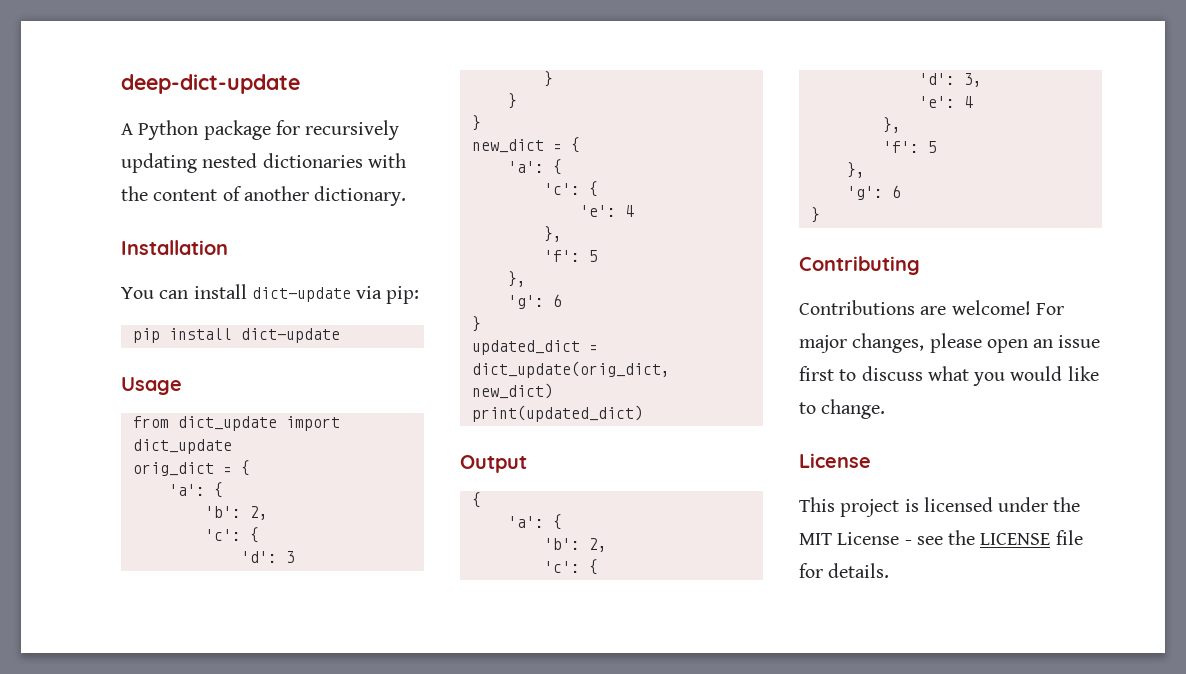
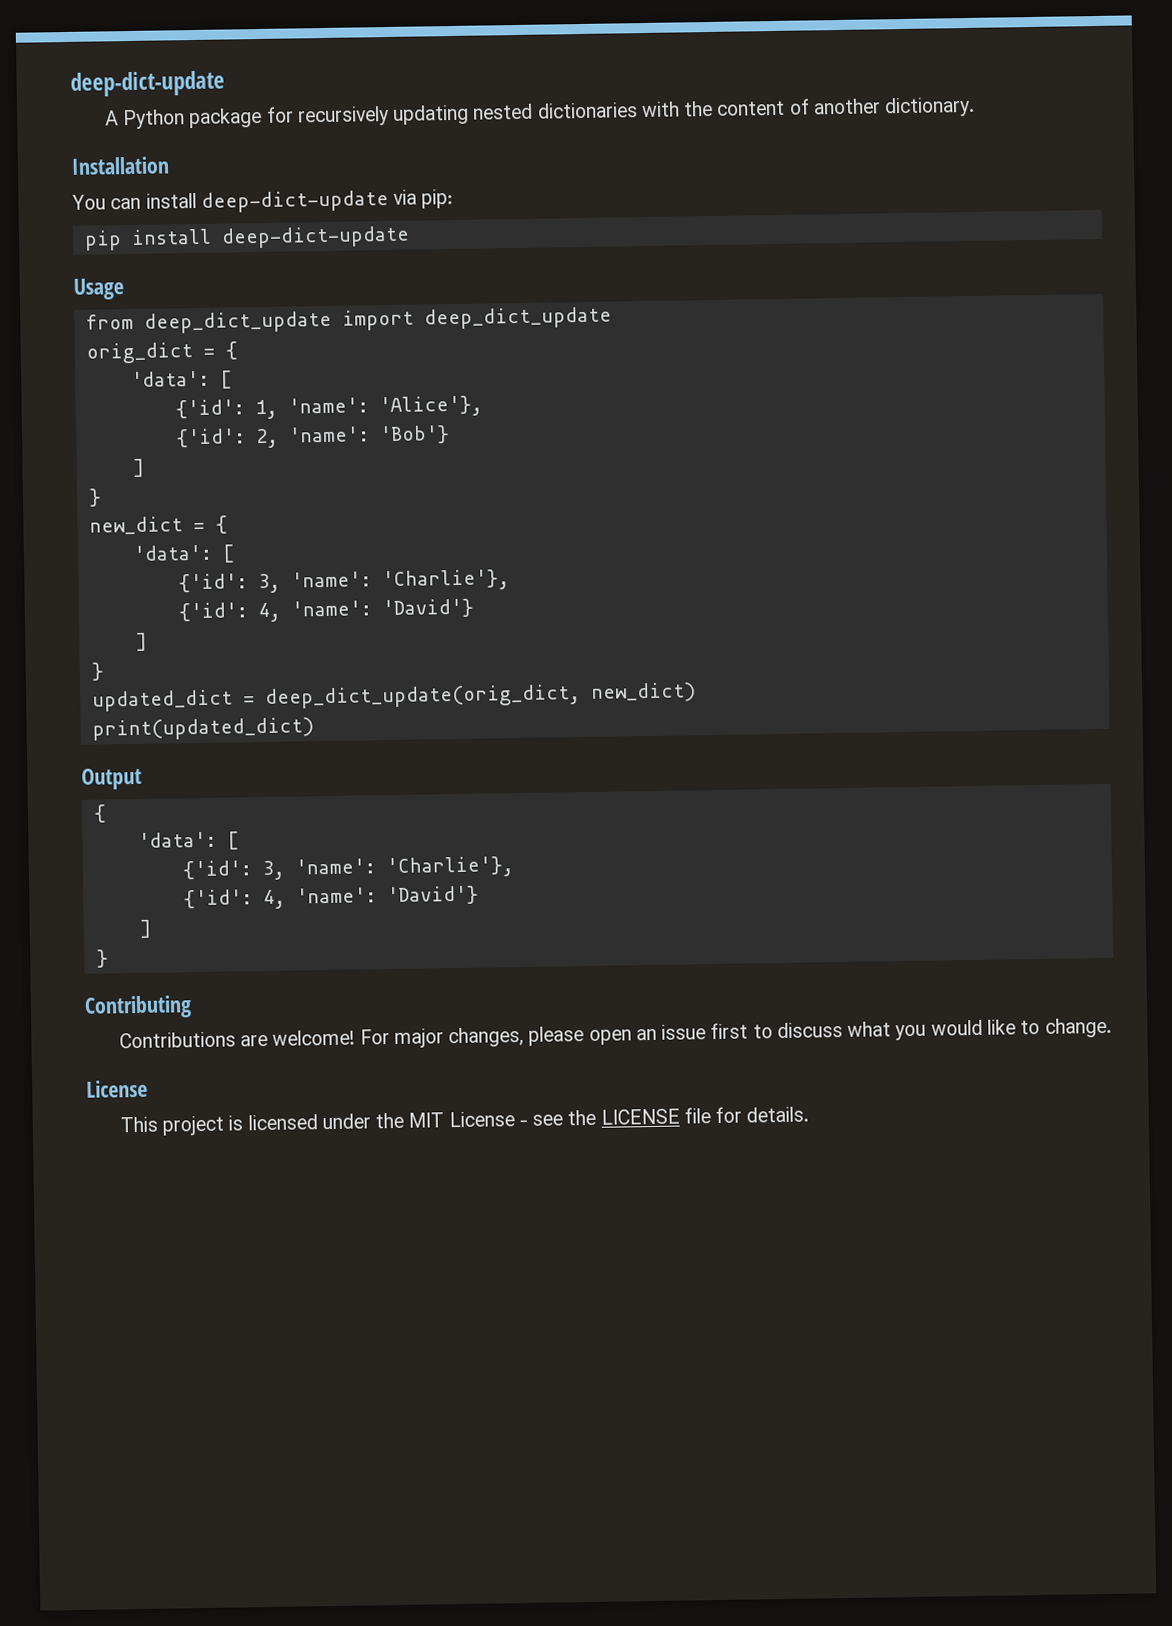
- You can install dict-update via pip:
+ You can install deep-dict-update via pip:
- pip install dict-update
+ pip install deep-dict-update
- from dict_update import dict_update
+ from deep_dict_update import deep_dict_update
  orig_dict = {
- 'a': {
- 'b': 2,
- 'c': {
- 'd': 3
- }
- }
+ 'data': [
+ {'id': 1, 'name': 'Alice'},
+ {'id': 2, 'name': 'Bob'}
+ ]
  }
  new_dict = {
- 'a': {
- 'c': {
- 'e': 4
- },
- 'f': 5
- },
- 'g': 6
+ 'data': [
+ {'id': 3, 'name': 'Charlie'},
+ {'id': 4, 'name': 'David'}
+ ]
- updated_dict = dict_update(orig_dict, new_dict)
+ updated_dict = deep_dict_update(orig_dict, new_dict)
  Output
  {
- 'a': {
- 'b': 2,
- 'c': {
- 'd': 3,
- 'e': 4
- },
- 'f': 5
- },
- 'g': 6
+ 'data': [
+ {'id': 3, 'name': 'Charlie'},
+ {'id': 4, 'name': 'David'}
+ ]

